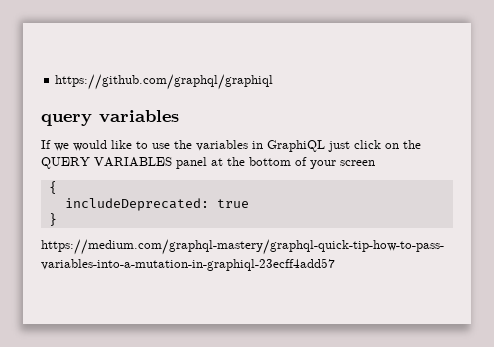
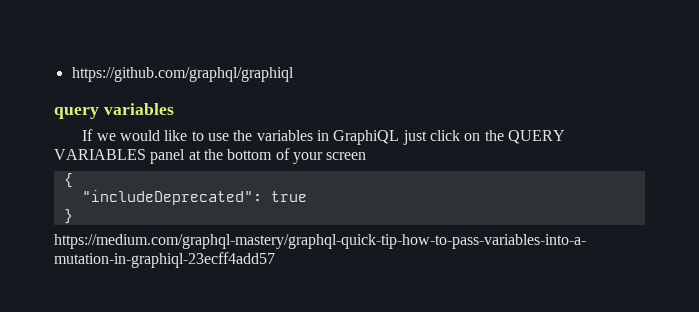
- includeDeprecated: true
+ "includeDeprecated": true

